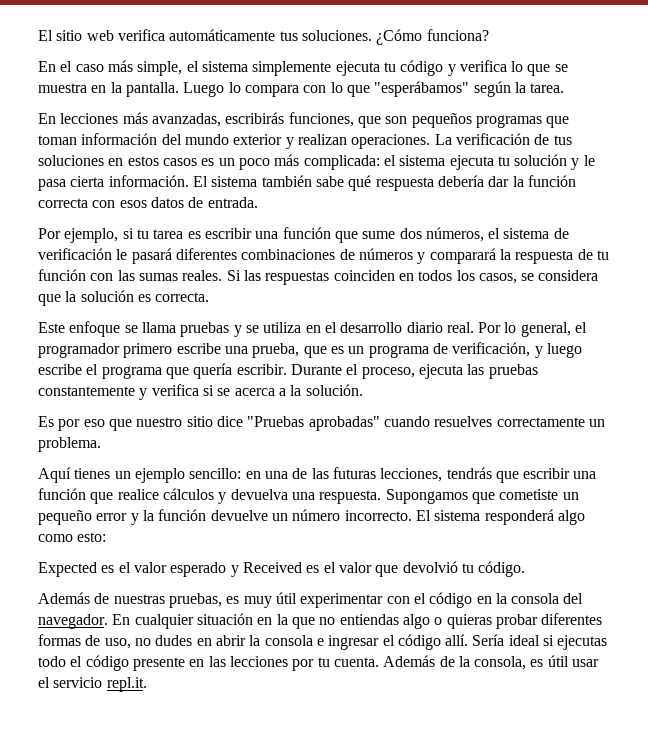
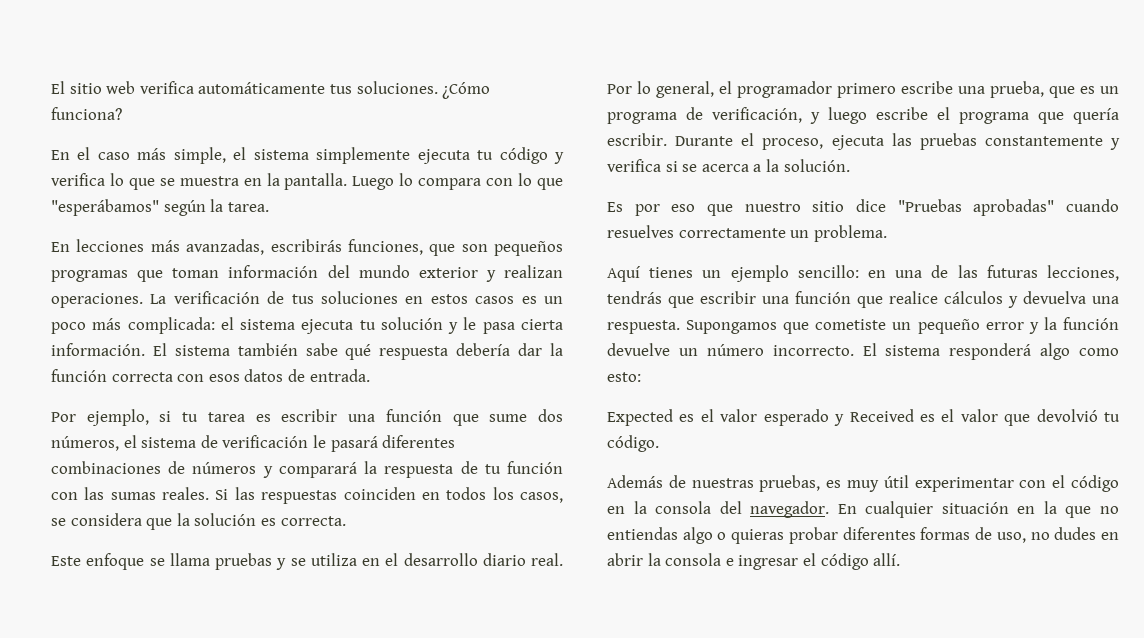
- Sería ideal si ejecutas todo el código presente en las lecciones por tu cuenta. Además de la consola, es útil usar el servicio repl.it.

